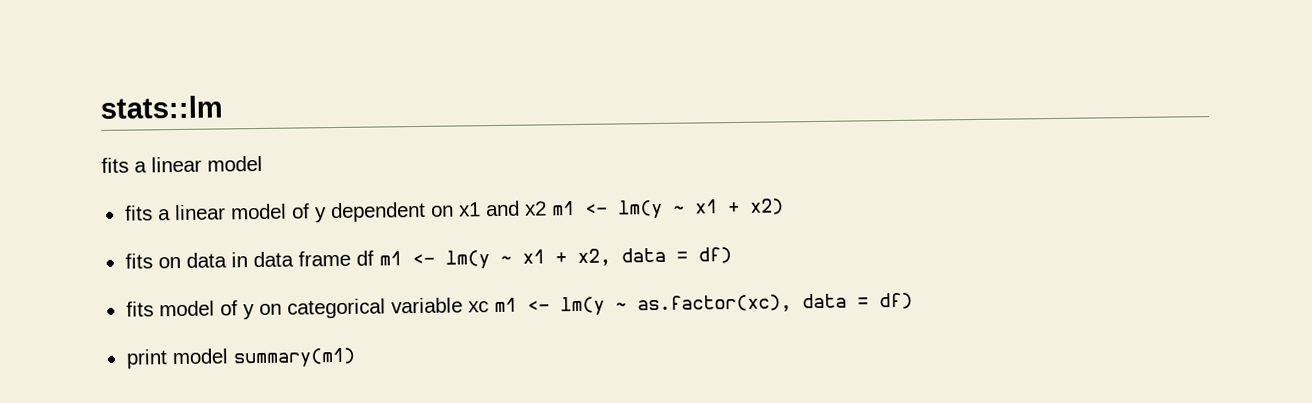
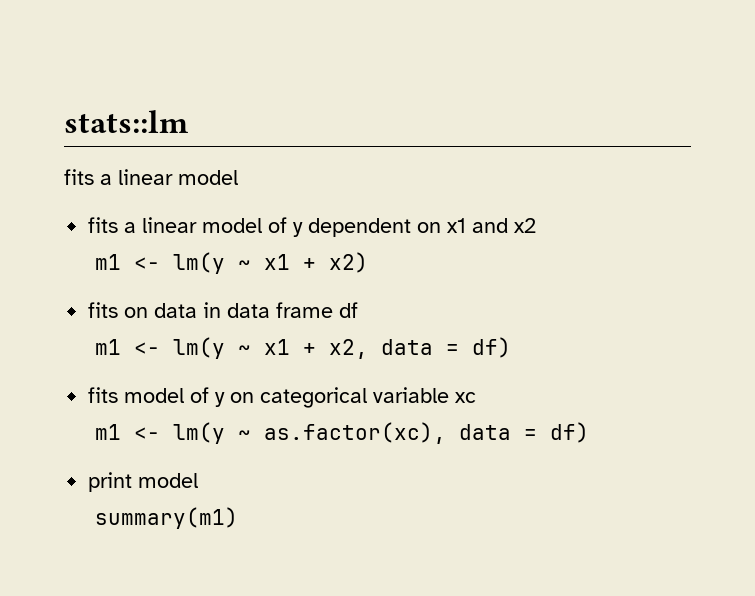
- fits a linear model of y dependent on x1 and x2 m1 <- lm(y ~ x1 + x2)
+ fits a linear model of y dependent on x1 and x2
+ m1 <- lm(y ~ x1 + x2)
- fits on data in data frame df m1 <- lm(y ~ x1 + x2, data = df)
+ fits on data in data frame df
+ m1 <- lm(y ~ x1 + x2, data = df)
- fits model of y on categorical variable xc m1 <- lm(y ~ as.factor(xc), data = df)
+ fits model of y on categorical variable xc
+ m1 <- lm(y ~ as.factor(xc), data = df)
- print model summary(m1)
+ print model
+ summary(m1)

